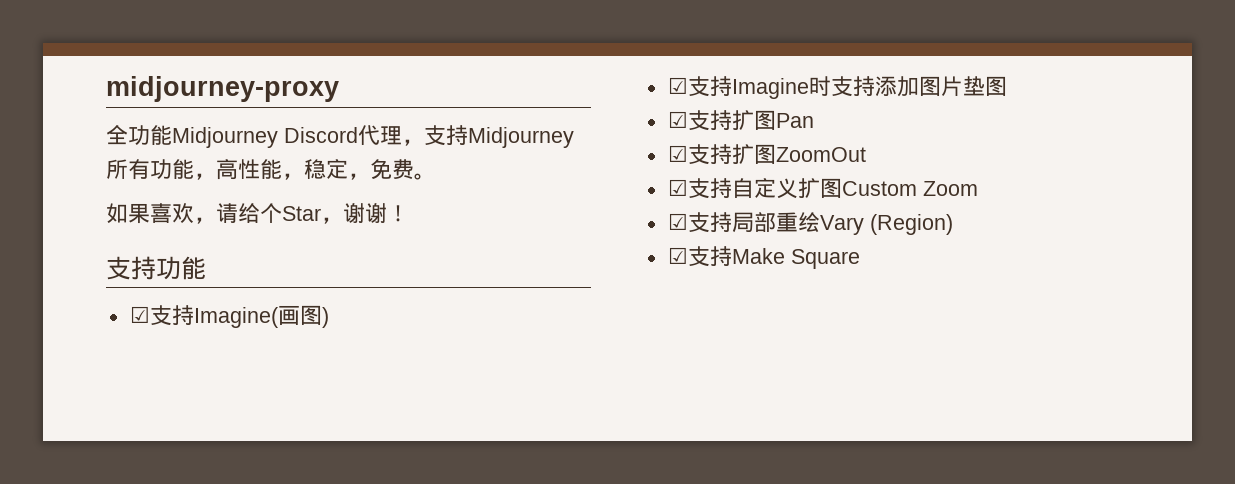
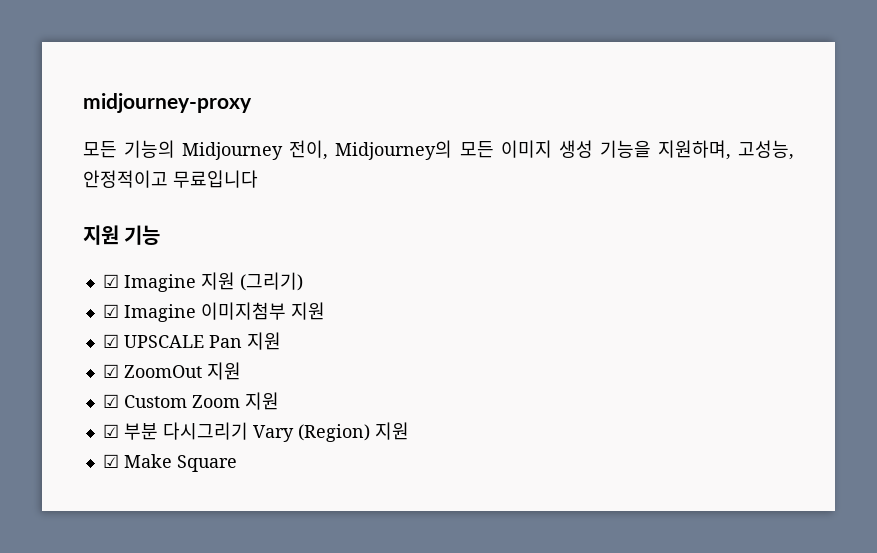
- 全功能Midjourney Discord代理，支持Midjourney所有功能，高性能，稳定，免费。
- 如果喜欢，请给个Star，谢谢！
- 支持功能
- ☑支持Imagine(画图)
- ☑支持Imagine时支持添加图片垫图
- ☑支持扩图Pan
- ☑支持扩图ZoomOut
- ☑支持自定义扩图Custom Zoom
- ☑支持局部重绘Vary (Region)
- ☑支持Make Square
+ 모든 기능의 Midjourney 전이, Midjourney의 모든 이미지 생성 기능을 지원하며, 고성능, 안정적이고 무료입니다
+ 지원 기능
+ ☑ Imagine 지원 (그리기)
+ ☑ Imagine 이미지첨부 지원
+ ☑ UPSCALE Pan 지원
+ ☑ ZoomOut 지원
+ ☑ Custom Zoom 지원
+ ☑ 부분 다시그리기 Vary (Region) 지원
+ ☑ Make Square

